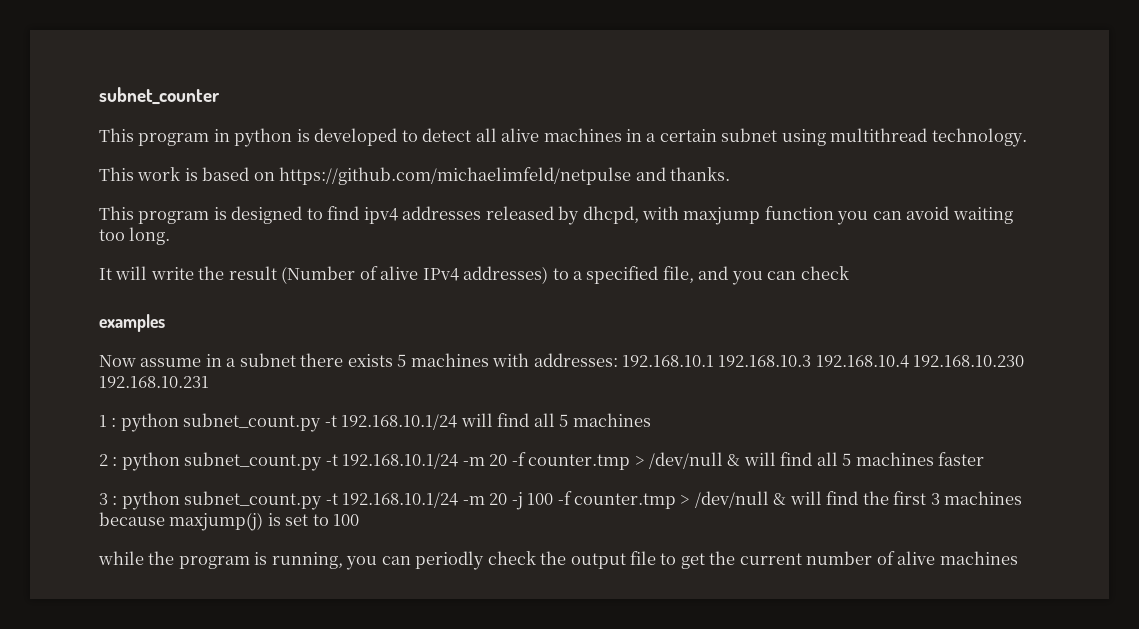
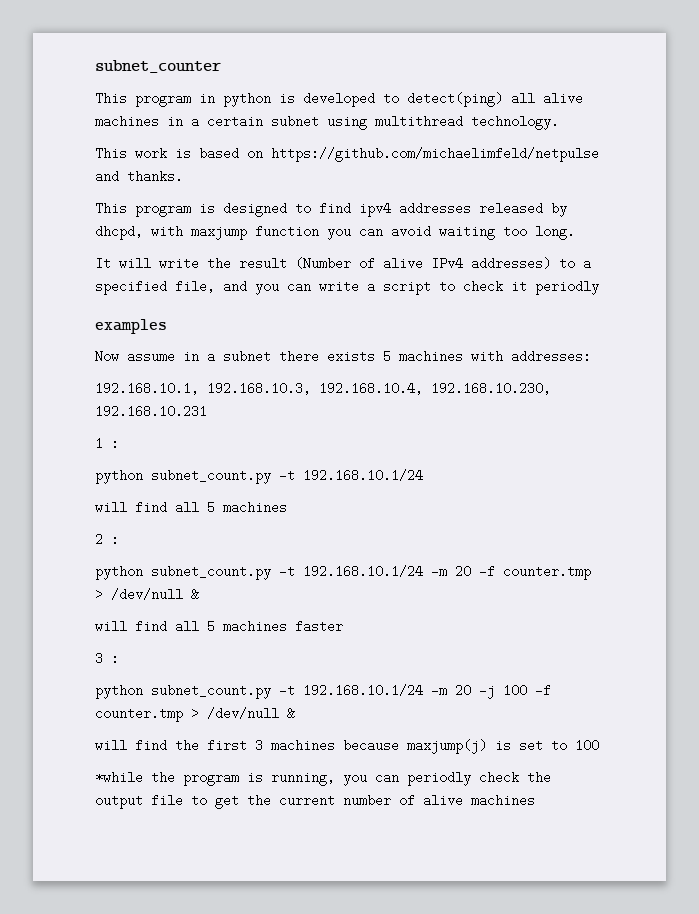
- This program in python is developed to detect all alive machines in a certain subnet using multithread technology.
+ This program in python is developed to detect(ping) all alive machines in a certain subnet using multithread technology.
- It will write the result (Number of alive IPv4 addresses) to a specified file, and you can check
+ It will write the result (Number of alive IPv4 addresses) to a specified file, and you can write a script to check it periodly
- Now assume in a subnet there exists 5 machines with addresses: 192.168.10.1 192.168.10.3 192.168.10.4 192.168.10.230 192.168.10.231
+ Now assume in a subnet there exists 5 machines with addresses:
+ 192.168.10.1, 192.168.10.3, 192.168.10.4, 192.168.10.230, 192.168.10.231
- 1 : python subnet_count.py -t 192.168.10.1/24 will find all 5 machines
+ 1 :
+ python subnet_count.py -t 192.168.10.1/24
+ will find all 5 machines
- 2 : python subnet_count.py -t 192.168.10.1/24 -m 20 -f counter.tmp > /dev/null & will find all 5 machines faster
+ 2 :
+ python subnet_count.py -t 192.168.10.1/24 -m 20 -f counter.tmp > /dev/null &
+ will find all 5 machines faster
- 3 : python subnet_count.py -t 192.168.10.1/24 -m 20 -j 100 -f counter.tmp > /dev/null & will find the first 3 machines because maxjump(j) is set to 100
+ 3 :
+ python subnet_count.py -t 192.168.10.1/24 -m 20 -j 100 -f counter.tmp > /dev/null &
+ will find the first 3 machines because maxjump(j) is set to 100
- while the program is running, you can periodly check the output file to get the current number of alive machines
+ *while the program is running, you can periodly check the output file to get the current number of alive machines

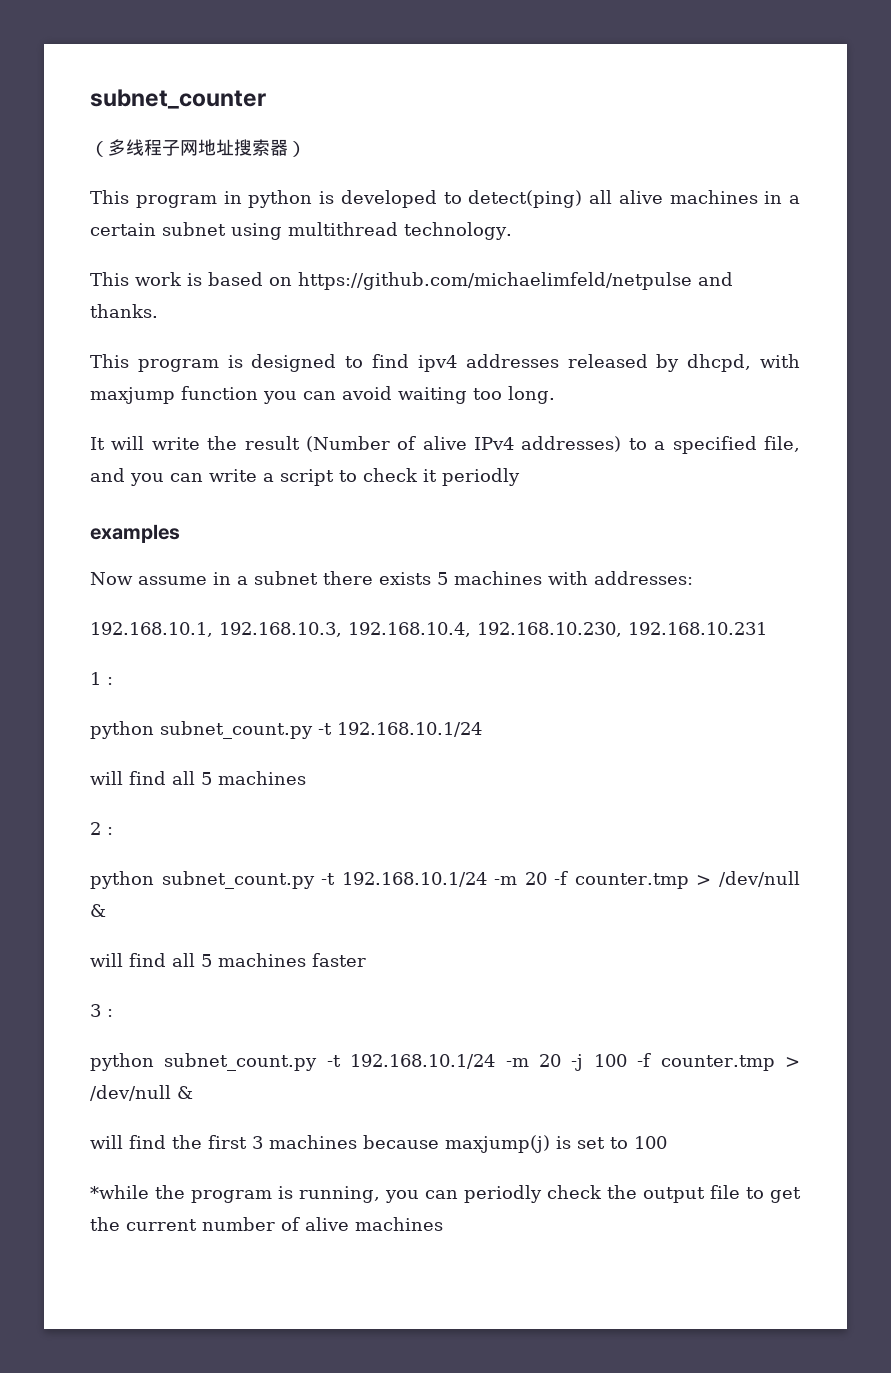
+ （多线程子网地址搜索器）

